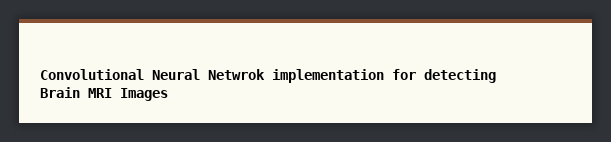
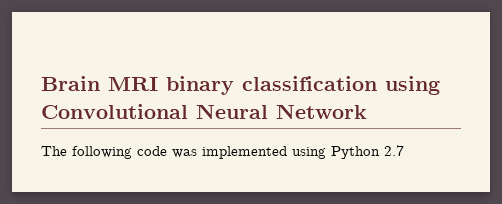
- Convolutional Neural Netwrok implementation for detecting Brain MRI Images
+ Brain MRI binary classification using Convolutional Neural Network
+ The following code was implemented using Python 2.7

